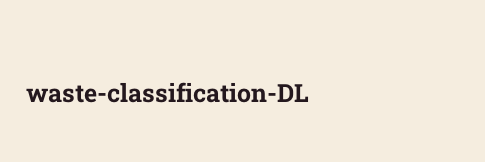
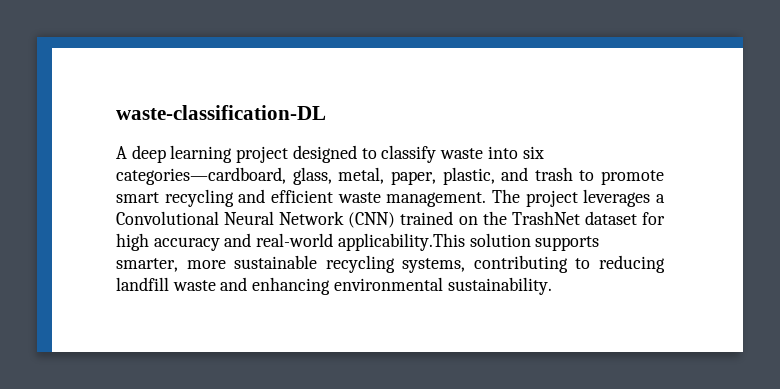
+ A deep learning project designed to classify waste into six categories—cardboard, glass, metal, paper, plastic, and trash to promote smart recycling and efficient waste management. The project leverages a Convolutional Neural Network (CNN) trained on the TrashNet dataset for high accuracy and real-world applicability.This solution supports smarter, more sustainable recycling systems, contributing to reducing landfill waste and enhancing environmental sustainability.

